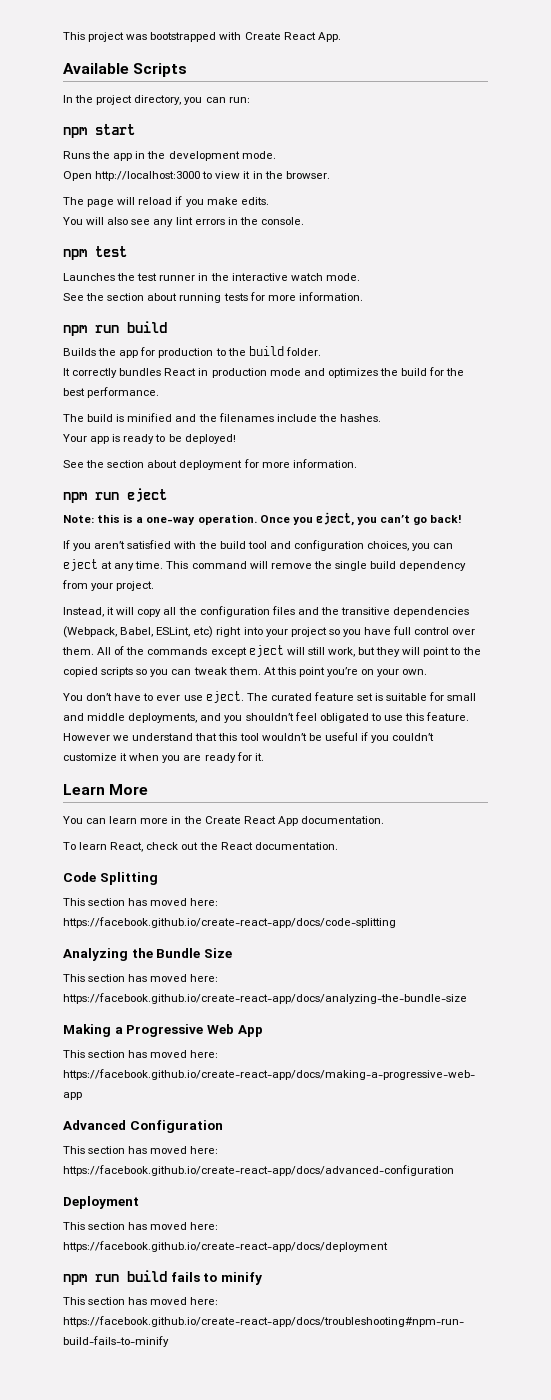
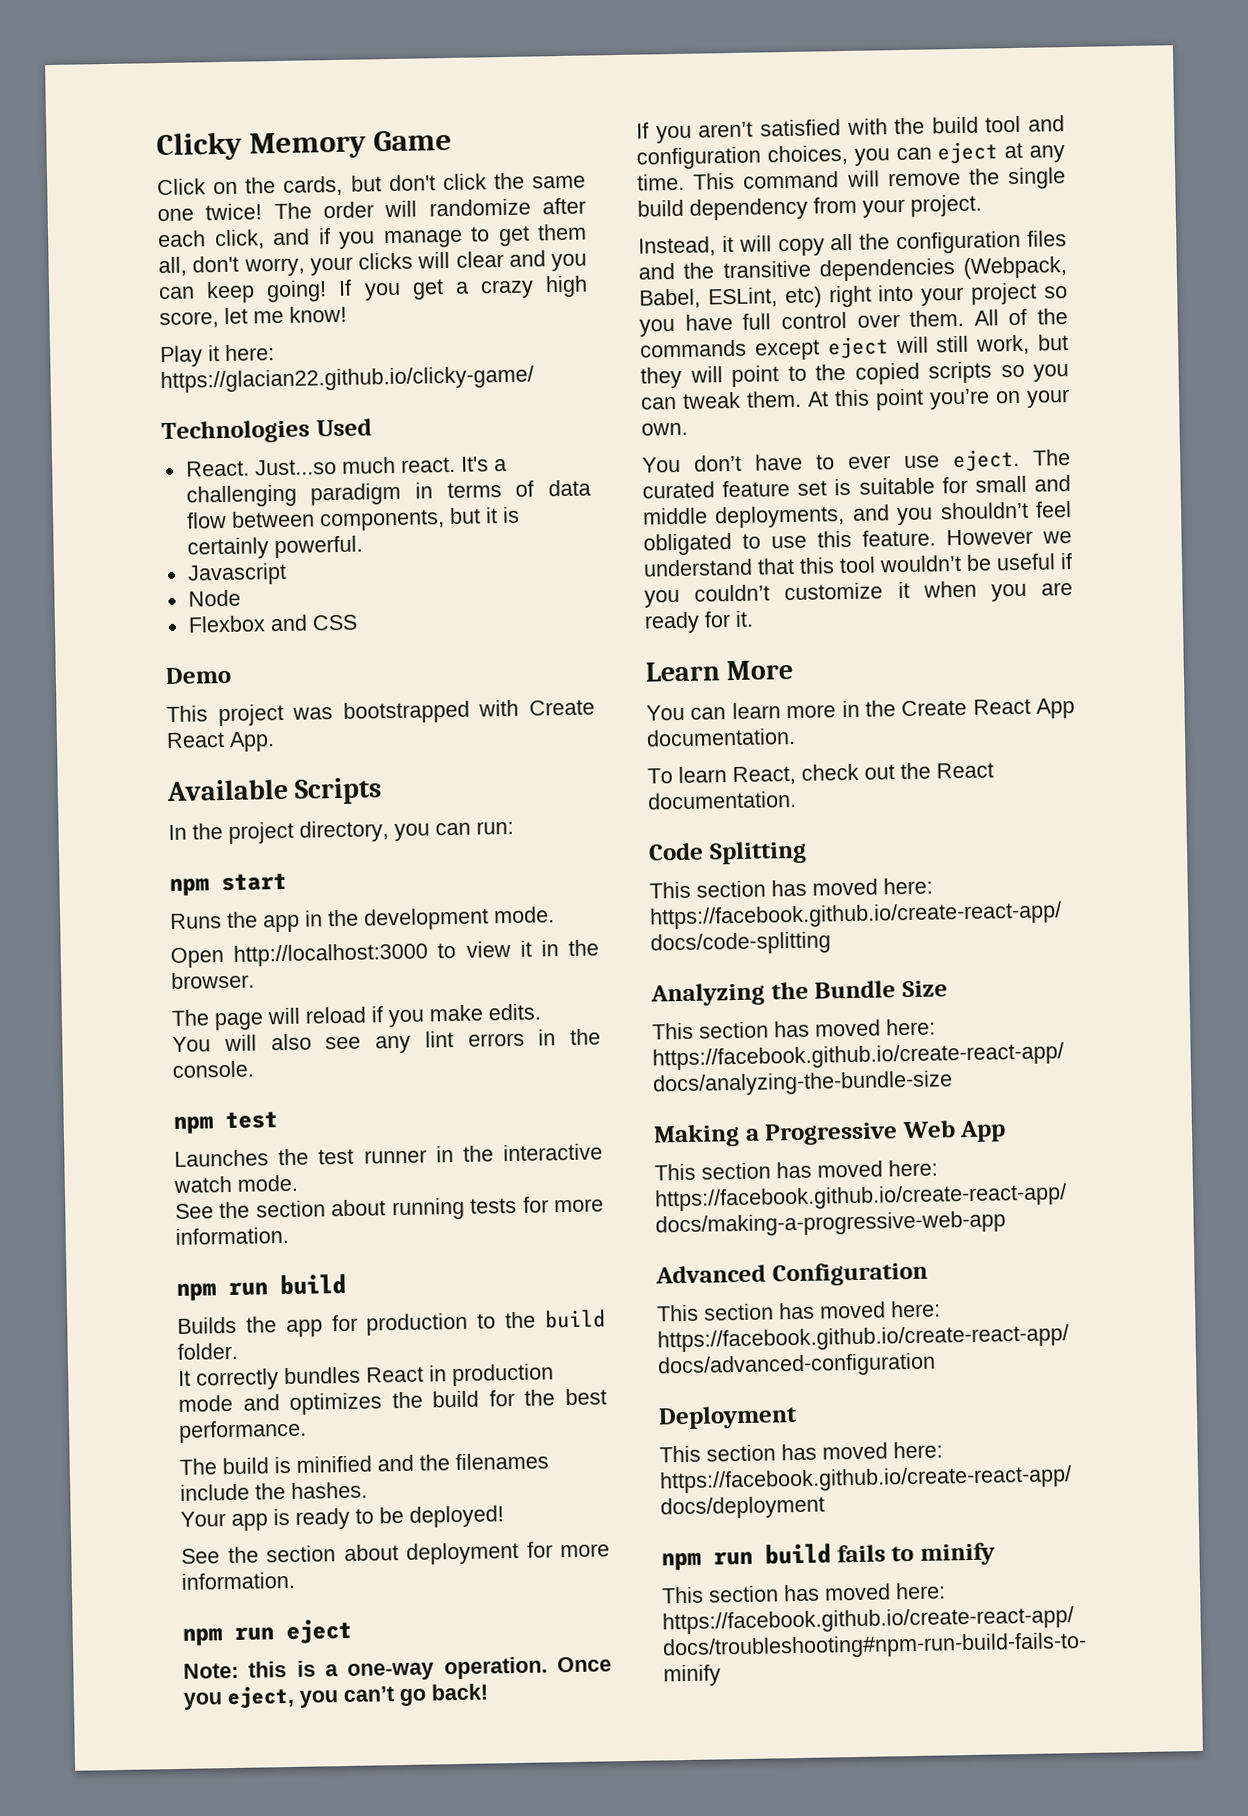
+ Clicky Memory Game
+ Click on the cards, but don't click the same one twice! The order will randomize after each click, and if you manage to get them all, don't worry, your clicks will clear and you can keep going! If you get a crazy high score, let me know!
+ Play it here: https://glacian22.github.io/clicky-game/
+ Technologies Used
+ React. Just...so much react. It's a challenging paradigm in terms of data flow between components, but it is certainly powerful.
+ Javascript
+ Node
+ Flexbox and CSS
+ Demo

